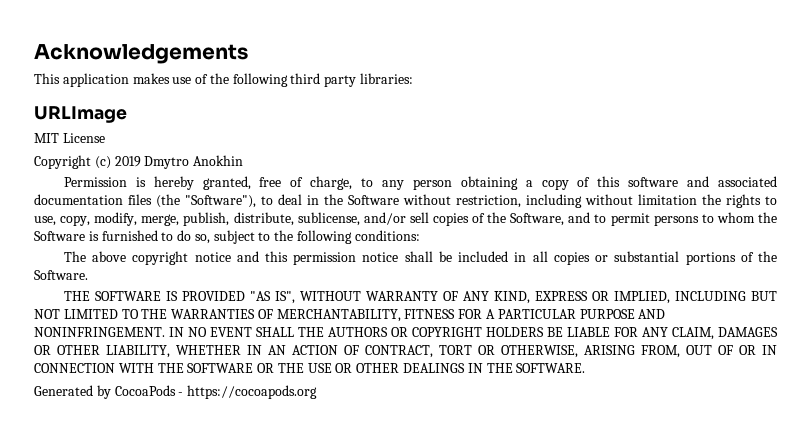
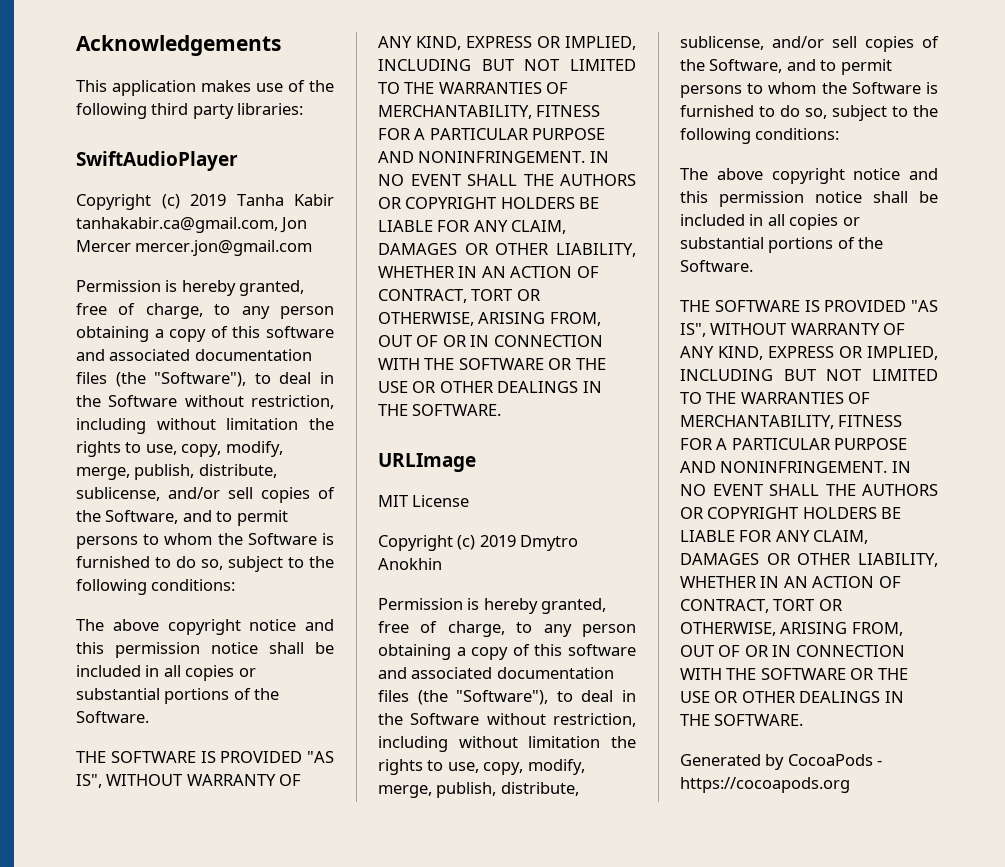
+ SwiftAudioPlayer
+ Copyright (c) 2019 Tanha Kabir tanhakabir.ca@gmail.com, Jon Mercer mercer.jon@gmail.com
+ Permission is hereby granted, free of charge, to any person obtaining a copy of this software and associated documentation files (the "Software"), to deal in the Software without restriction, including without limitation the rights to use, copy, modify, merge, publish, distribute, sublicense, and/or sell copies of the Software, and to permit persons to whom the Software is furnished to do so, subject to the following conditions:
+ The above copyright notice and this permission notice shall be included in all copies or substantial portions of the Software.
+ THE SOFTWARE IS PROVIDED "AS IS", WITHOUT WARRANTY OF ANY KIND, EXPRESS OR IMPLIED, INCLUDING BUT NOT LIMITED TO THE WARRANTIES OF MERCHANTABILITY, FITNESS FOR A PARTICULAR PURPOSE AND NONINFRINGEMENT. IN NO EVENT SHALL THE AUTHORS OR COPYRIGHT HOLDERS BE LIABLE FOR ANY CLAIM, DAMAGES OR OTHER LIABILITY, WHETHER IN AN ACTION OF CONTRACT, TORT OR OTHERWISE, ARISING FROM, OUT OF OR IN CONNECTION WITH THE SOFTWARE OR THE USE OR OTHER DEALINGS IN THE SOFTWARE.

